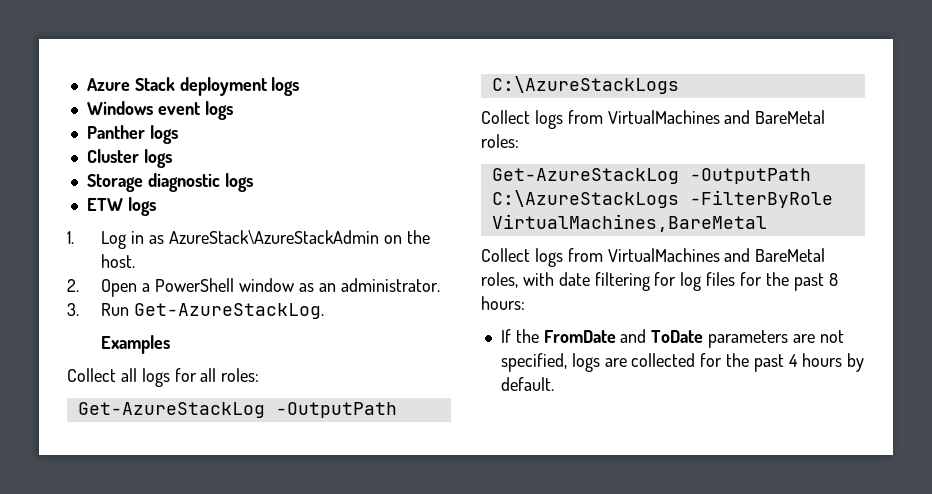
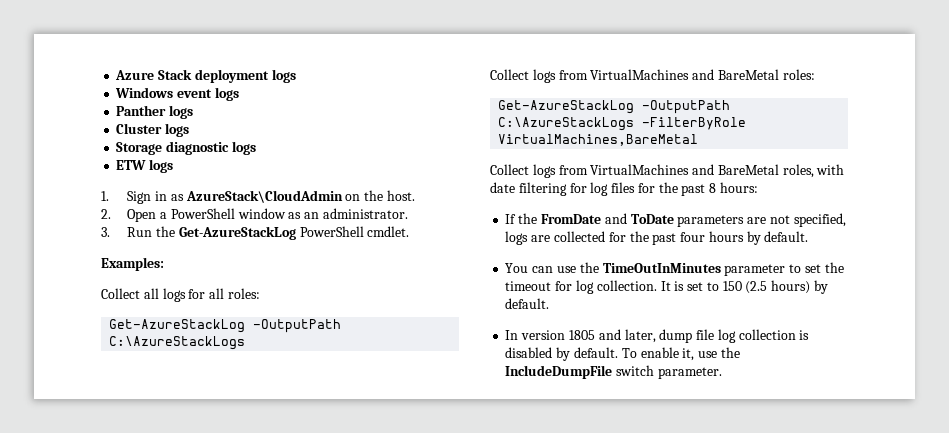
- 1. Log in as AzureStack\AzureStackAdmin on the host.
+ 1. Sign in as AzureStack\CloudAdmin on the host.
- 3. Run Get-AzureStackLog.
- Examples
+ 3. Run the Get-AzureStackLog PowerShell cmdlet.
+ Examples:
- If the FromDate and ToDate parameters are not specified, logs are collected for the past 4 hours by default.
+ If the FromDate and ToDate parameters are not specified, logs are collected for the past four hours by default.
+ You can use the TimeOutInMinutes parameter to set the timeout for log collection. It is set to 150 (2.5 hours) by default.
+ In version 1805 and later, dump file log collection is disabled by default. To enable it, use the IncludeDumpFile switch parameter.

